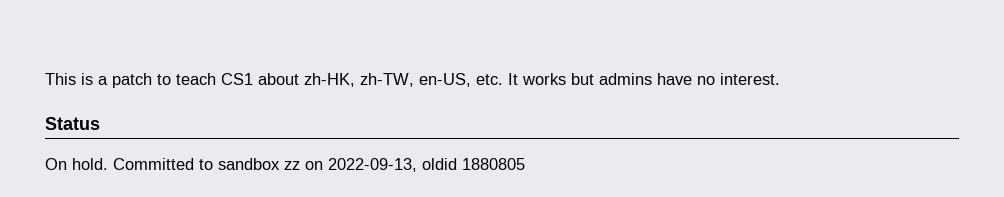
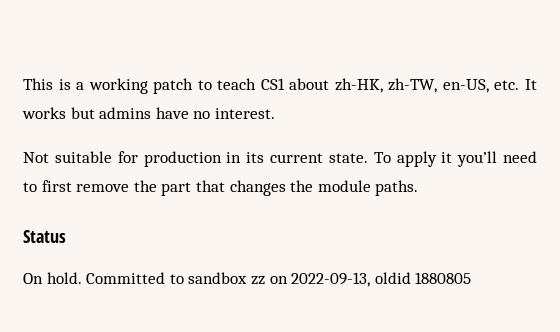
- This is a patch to teach CS1 about zh-HK, zh-TW, en-US, etc. It works but admins have no interest.
+ This is a working patch to teach CS1 about zh-HK, zh-TW, en-US, etc. It works but admins have no interest.
+ Not suitable for production in its current state. To apply it you’ll need to first remove the part that changes the module paths.

